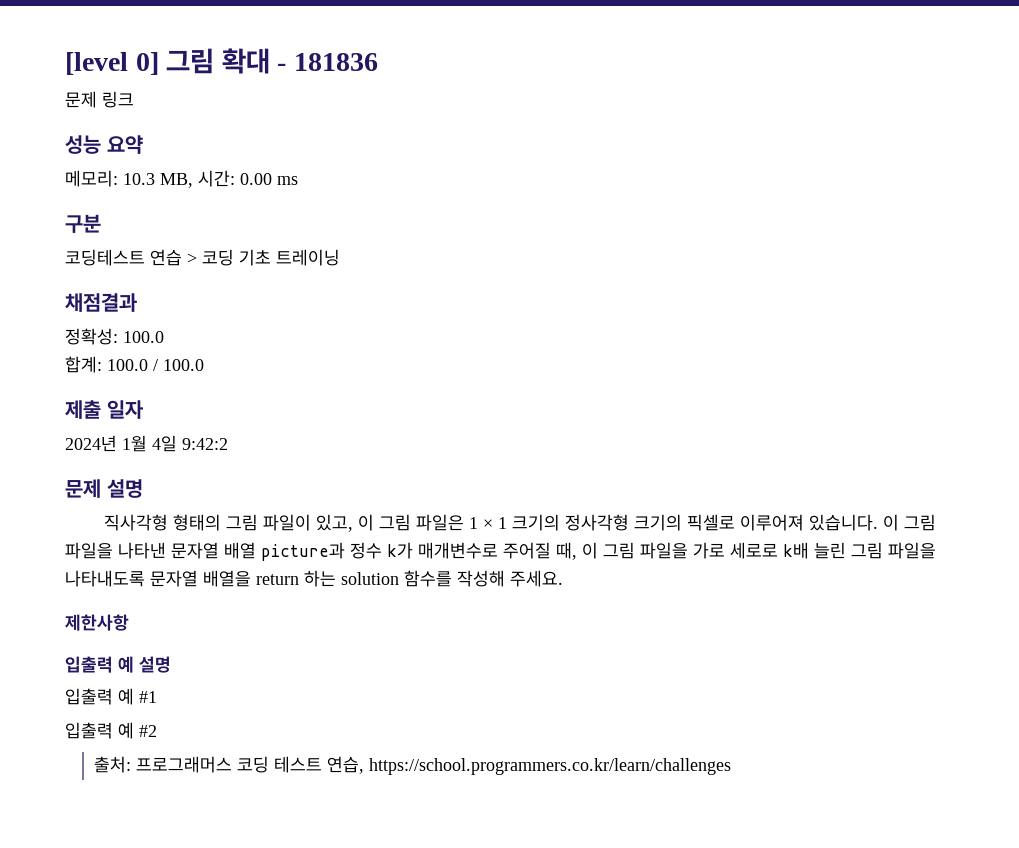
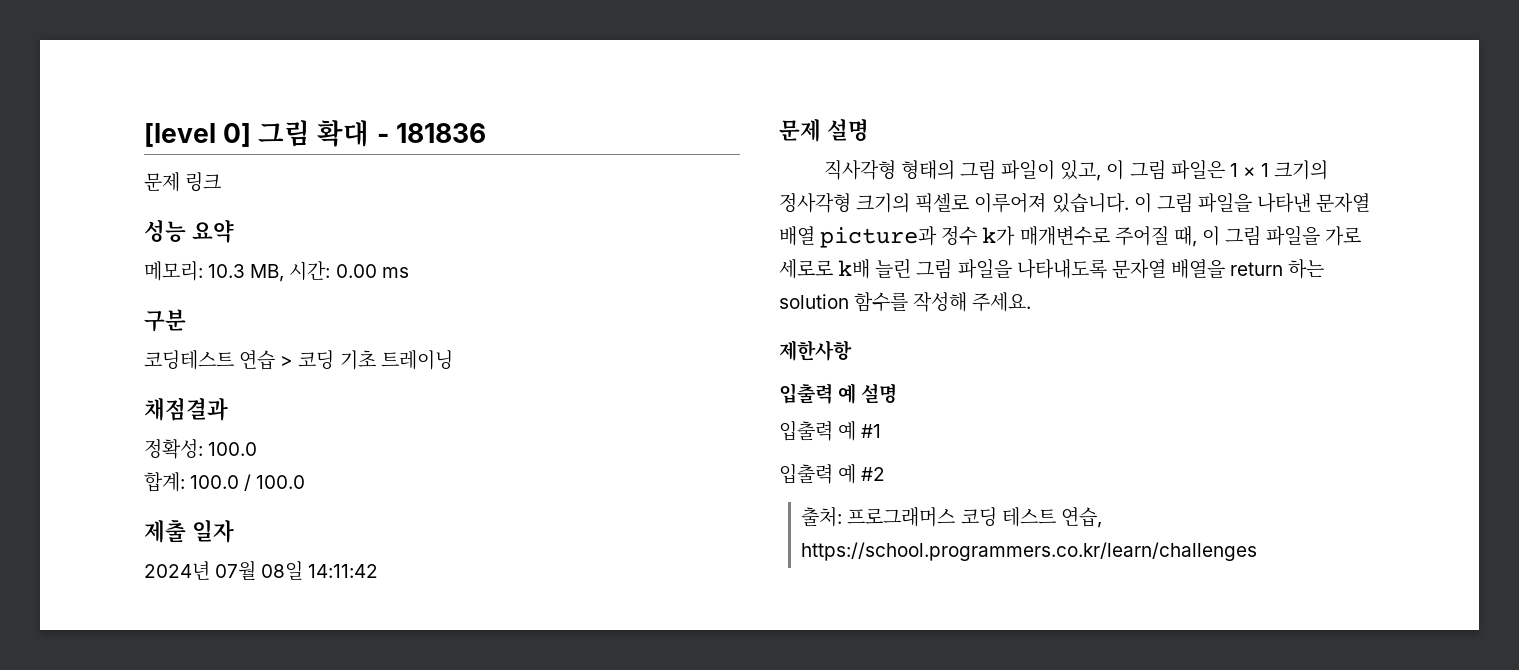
- 2024년 1월 4일 9:42:2
+ 2024년 07월 08일 14:11:42

